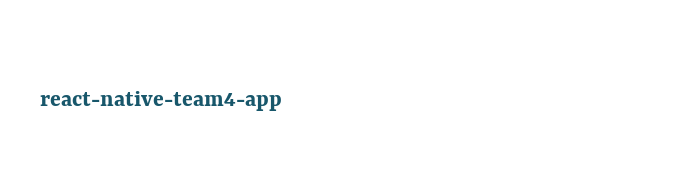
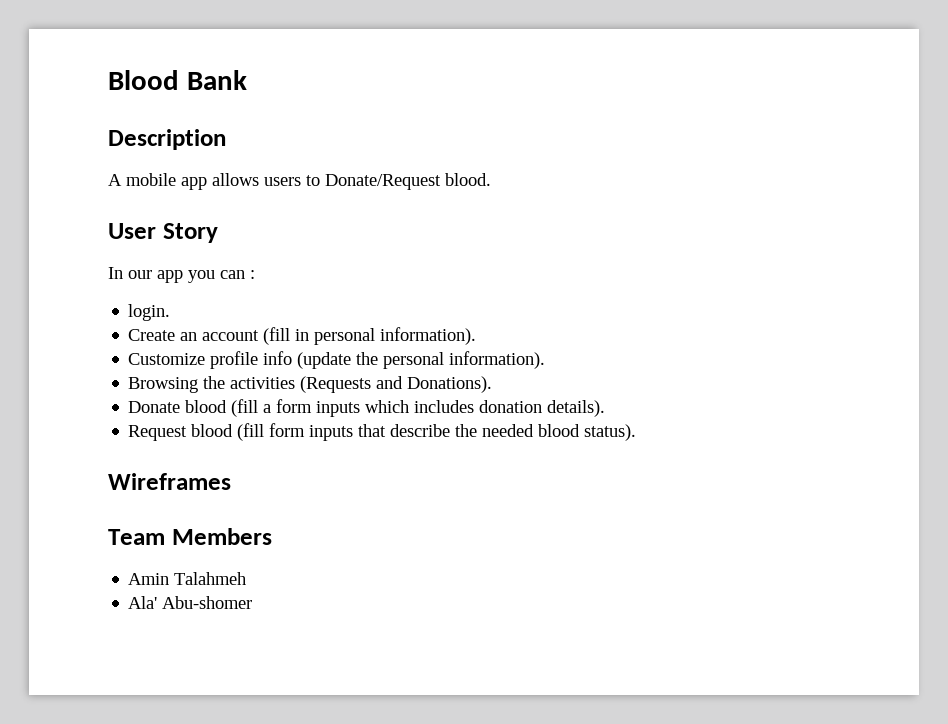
- react-native-team4-app
+ Blood Bank
+ Description
+ A mobile app allows users to Donate/Request blood.
+ User Story
+ In our app you can :
+ login.
+ Create an account (fill in personal information).
+ Customize profile info (update the personal information).
+ Browsing the activities (Requests and Donations).
+ Donate blood (fill a form inputs which includes donation details).
+ Request blood (fill form inputs that describe the needed blood status).
+ Wireframes
+ Team Members
+ Amin Talahmeh
+ Ala' Abu-shomer

